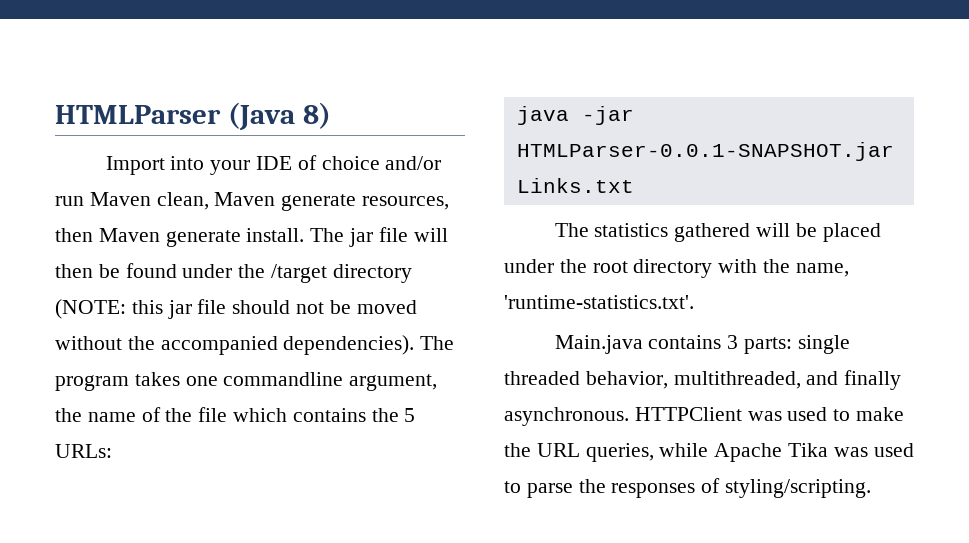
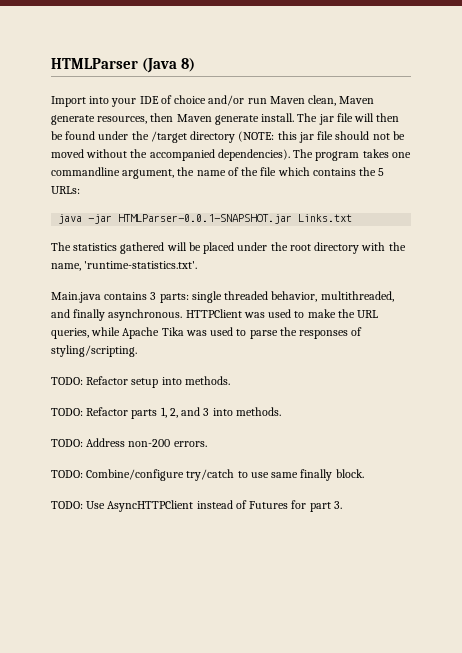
+ TODO: Refactor setup into methods.
+ TODO: Refactor parts 1, 2, and 3 into methods.
+ TODO: Address non-200 errors.
+ TODO: Combine/configure try/catch to use same finally block.
+ TODO: Use AsyncHTTPClient instead of Futures for part 3.

